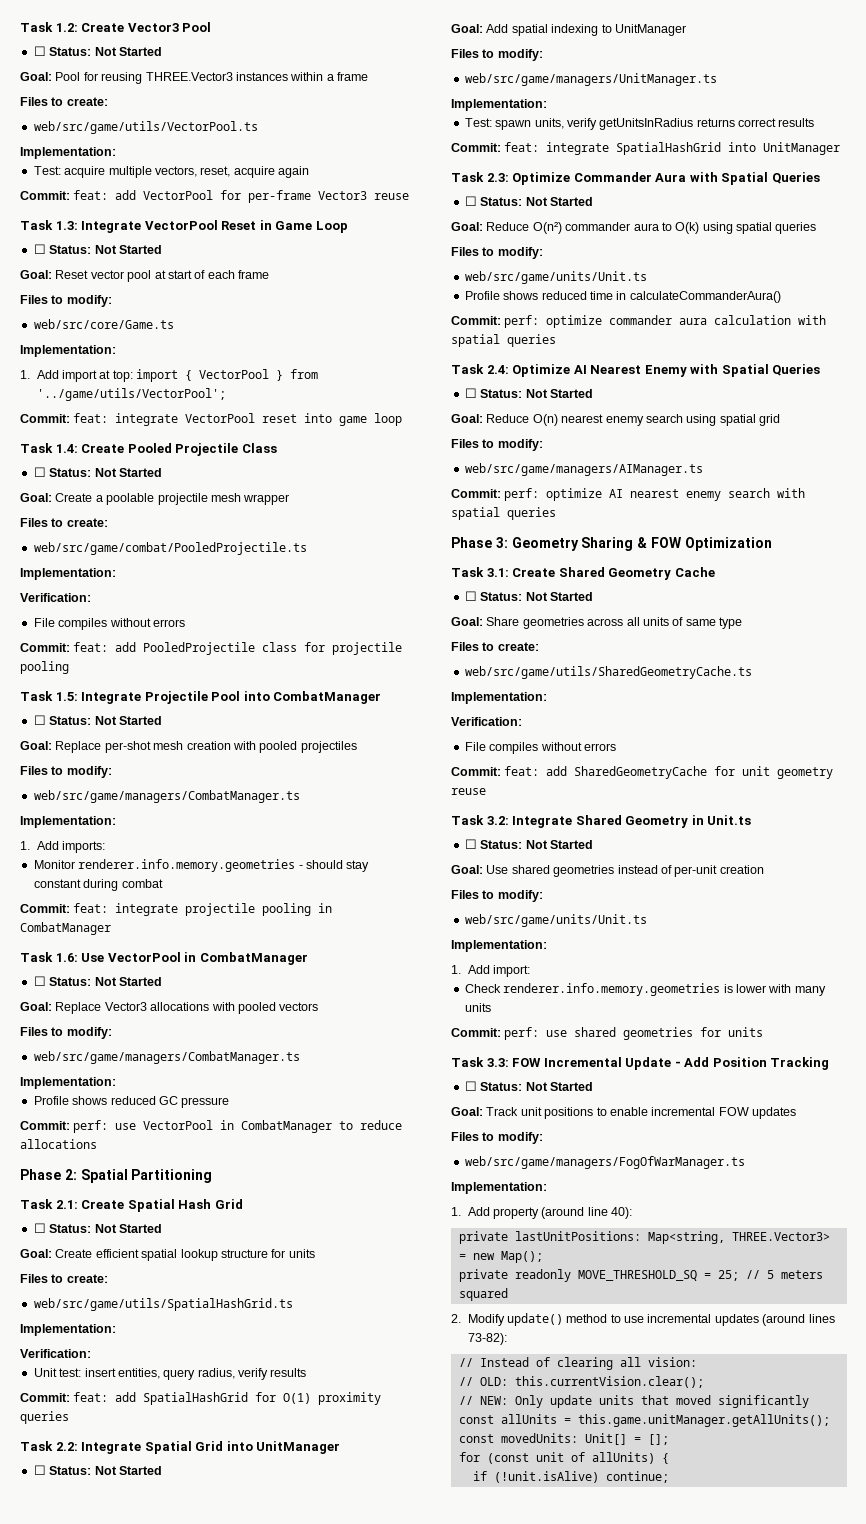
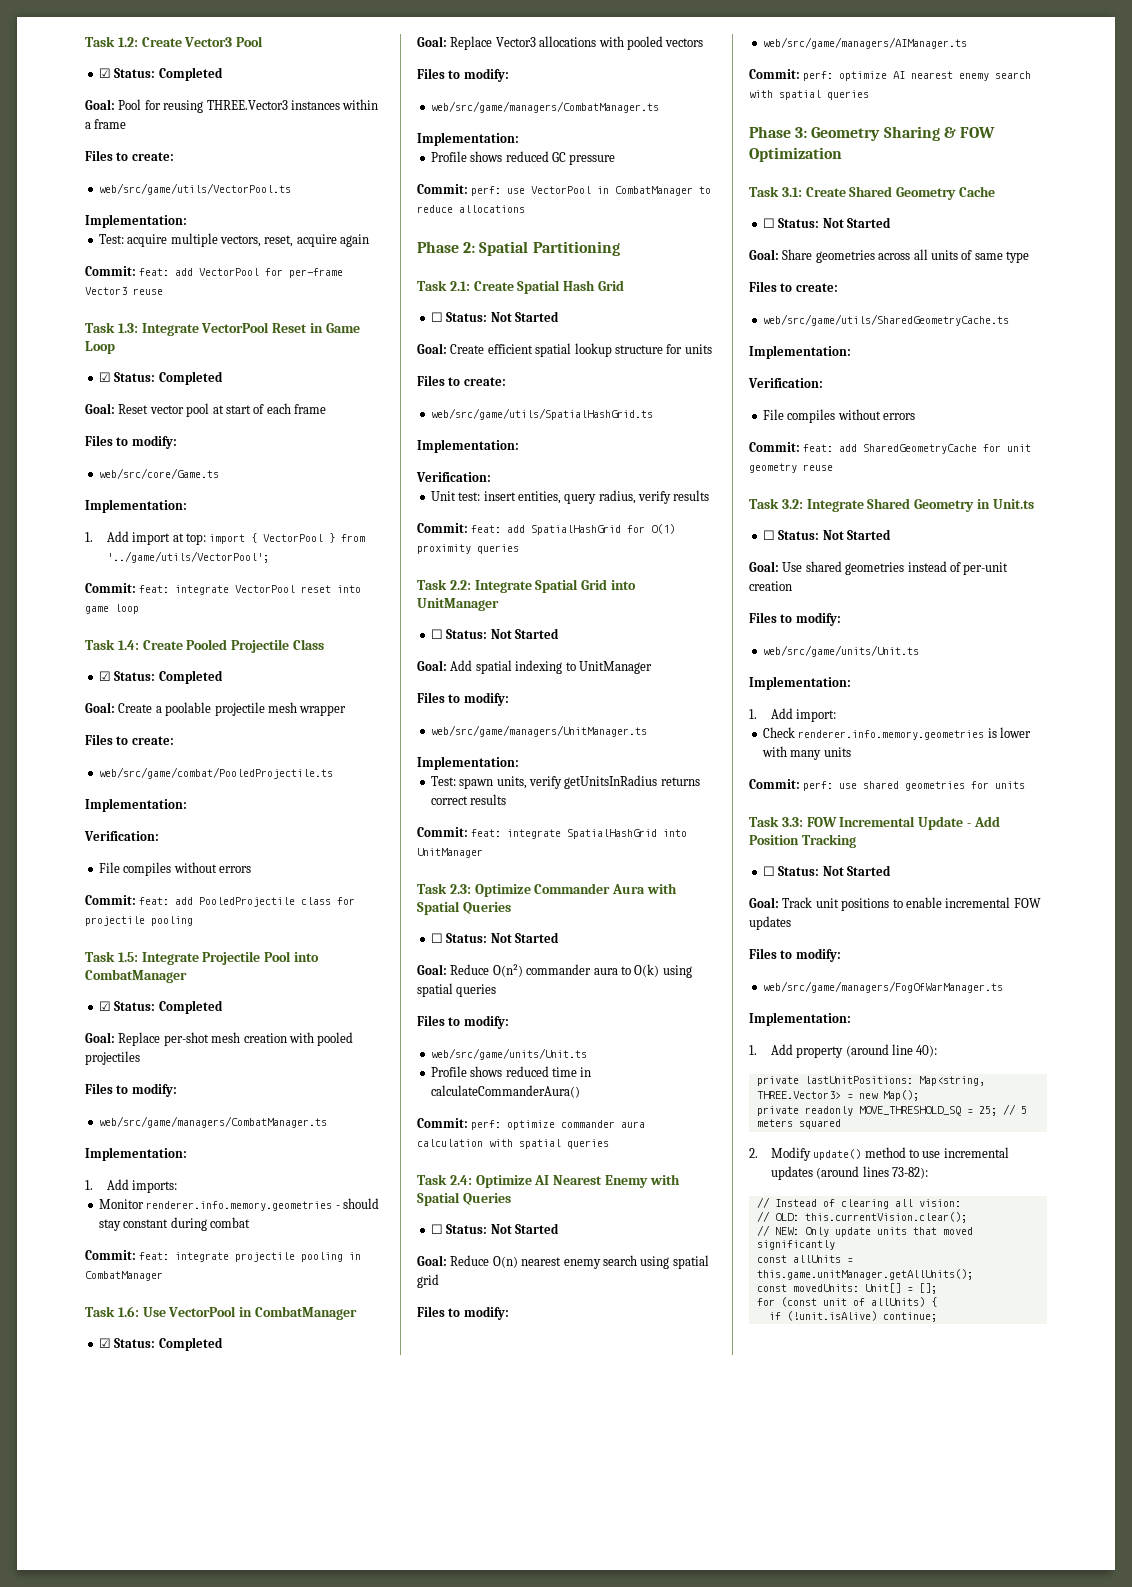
  Task 1.2: Create Vector3 Pool
- ☐ Status: Not Started
+ ☑ Status: Completed
  Task 1.3: Integrate VectorPool Reset in Game Loop
- ☐ Status: Not Started
+ ☑ Status: Completed
  Task 1.4: Create Pooled Projectile Class
- ☐ Status: Not Started
+ ☑ Status: Completed
  Task 1.5: Integrate Projectile Pool into CombatManager
- ☐ Status: Not Started
+ ☑ Status: Completed
  Task 1.6: Use VectorPool in CombatManager
- ☐ Status: Not Started
+ ☑ Status: Completed

